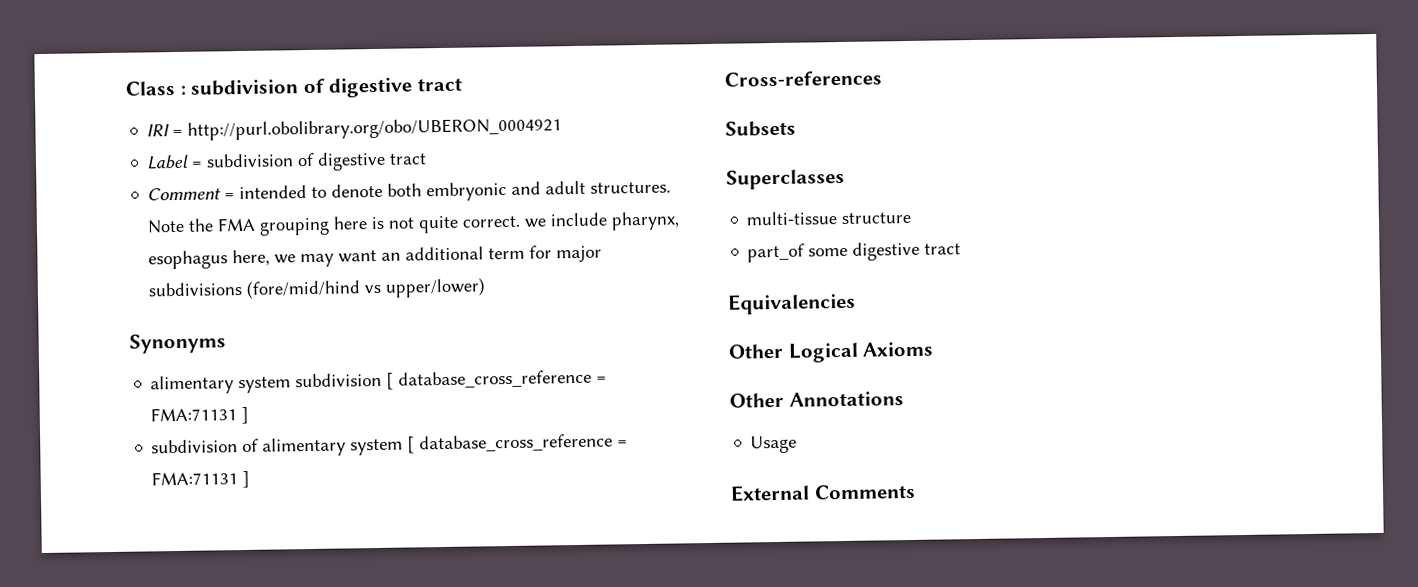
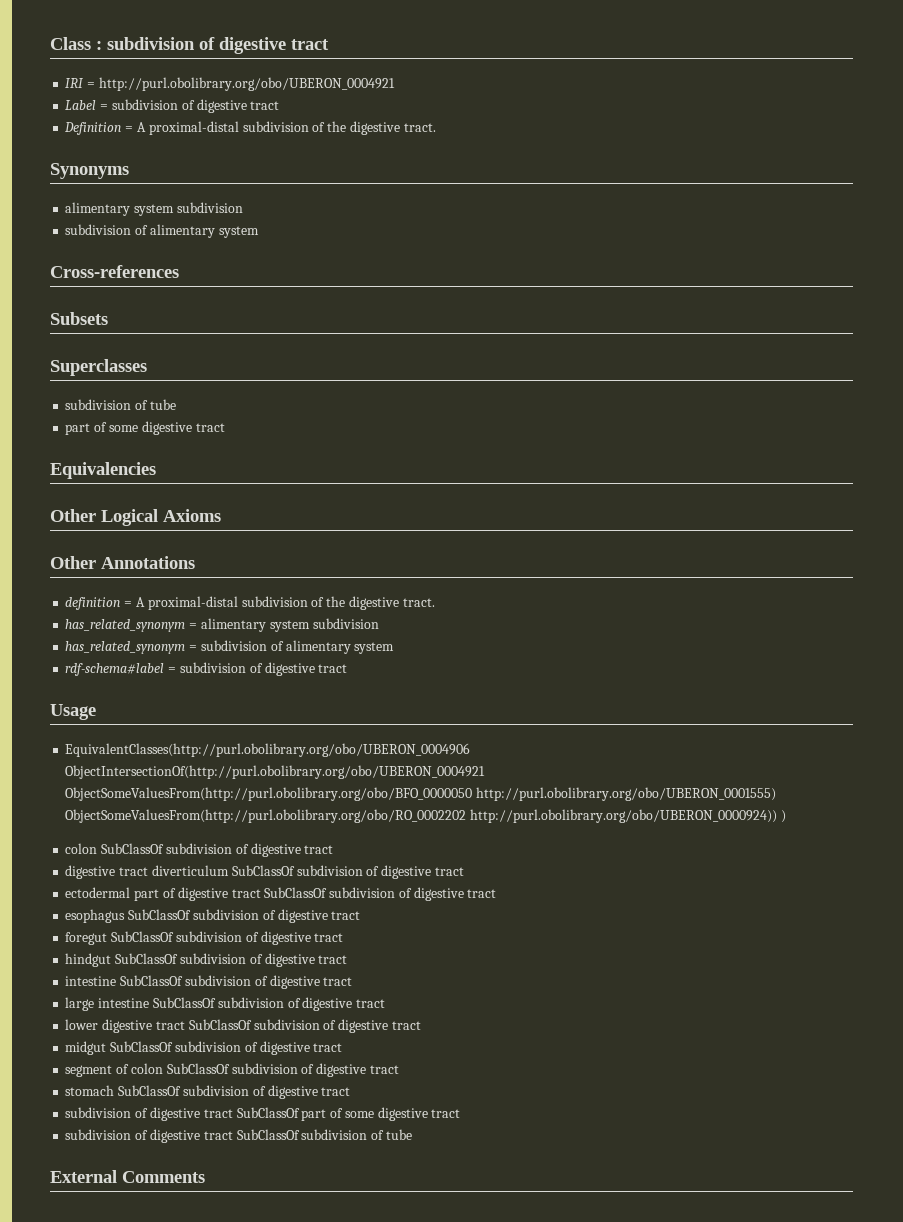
- Comment = intended to denote both embryonic and adult structures. Note the FMA grouping here is not quite correct. we include pharynx, esophagus here, we may want an additional term for major subdivisions (fore/mid/hind vs upper/lower)
+ Definition = A proximal-distal subdivision of the digestive tract.
  Synonyms
- alimentary system subdivision [ database_cross_reference = FMA:71131 ]
- subdivision of alimentary system [ database_cross_reference = FMA:71131 ]
+ alimentary system subdivision
+ subdivision of alimentary system
  Cross-references
  Subsets
  Superclasses
- multi-tissue structure
- part_of some digestive tract
+ subdivision of tube
+ part of some digestive tract
+ definition = A proximal-distal subdivision of the digestive tract.
+ has_related_synonym = alimentary system subdivision
+ has_related_synonym = subdivision of alimentary system
+ rdf-schema#label = subdivision of digestive tract
  Usage
+ EquivalentClasses(http://purl.obolibrary.org/obo/UBERON_0004906 ObjectIntersectionOf(http://purl.obolibrary.org/obo/UBERON_0004921 ObjectSomeValuesFrom(http://purl.obolibrary.org/obo/BFO_0000050 http://purl.obolibrary.org/obo/UBERON_0001555) ObjectSomeValuesFrom(http://purl.obolibrary.org/obo/RO_0002202 http://purl.obolibrary.org/obo/UBERON_0000924)) )
+ colon SubClassOf subdivision of digestive tract
+ digestive tract diverticulum SubClassOf subdivision of digestive tract
+ ectodermal part of digestive tract SubClassOf subdivision of digestive tract
+ esophagus SubClassOf subdivision of digestive tract
+ foregut SubClassOf subdivision of digestive tract
+ hindgut SubClassOf subdivision of digestive tract
+ intestine SubClassOf subdivision of digestive tract
+ large intestine SubClassOf subdivision of digestive tract
+ lower digestive tract SubClassOf subdivision of digestive tract
+ midgut SubClassOf subdivision of digestive tract
+ segment of colon SubClassOf subdivision of digestive tract
+ stomach SubClassOf subdivision of digestive tract
+ subdivision of digestive tract SubClassOf part of some digestive tract
+ subdivision of digestive tract SubClassOf subdivision of tube

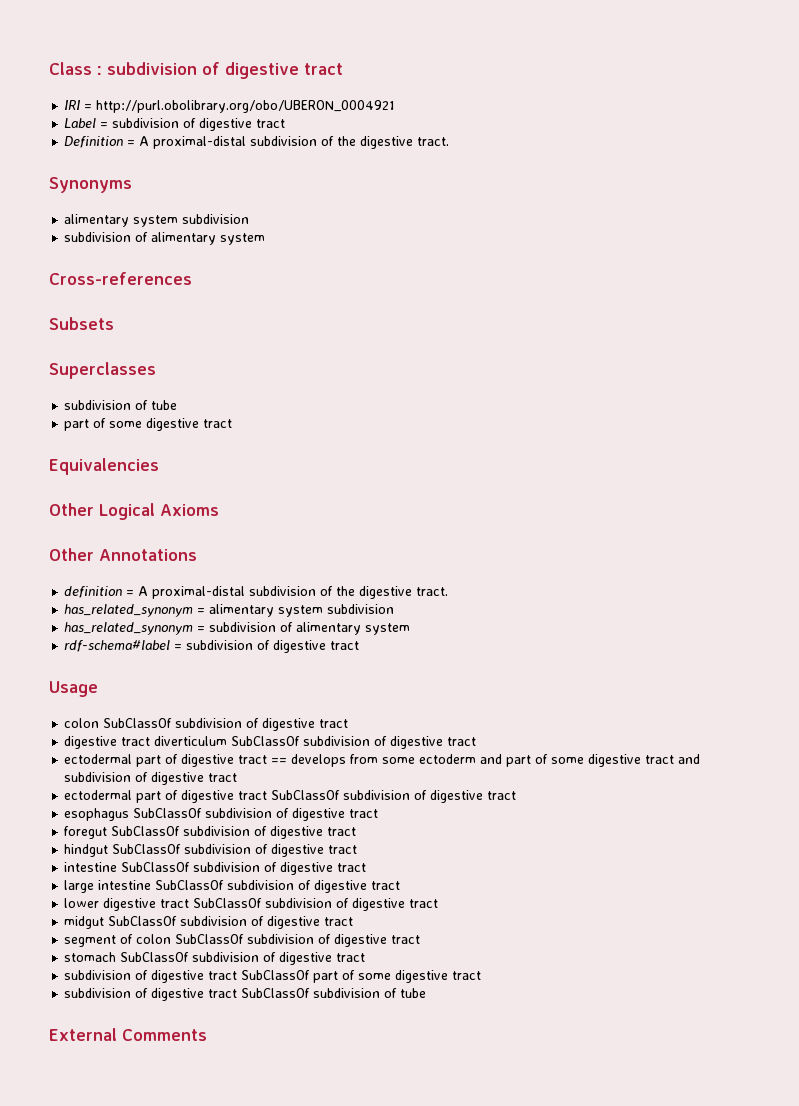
- EquivalentClasses(http://purl.obolibrary.org/obo/UBERON_0004906 ObjectIntersectionOf(http://purl.obolibrary.org/obo/UBERON_0004921 ObjectSomeValuesFrom(http://purl.obolibrary.org/obo/BFO_0000050 http://purl.obolibrary.org/obo/UBERON_0001555) ObjectSomeValuesFrom(http://purl.obolibrary.org/obo/RO_0002202 http://purl.obolibrary.org/obo/UBERON_0000924)) )
+ ectodermal part of digestive tract == develops from some ectoderm and part of some digestive tract and subdivision of digestive tract

